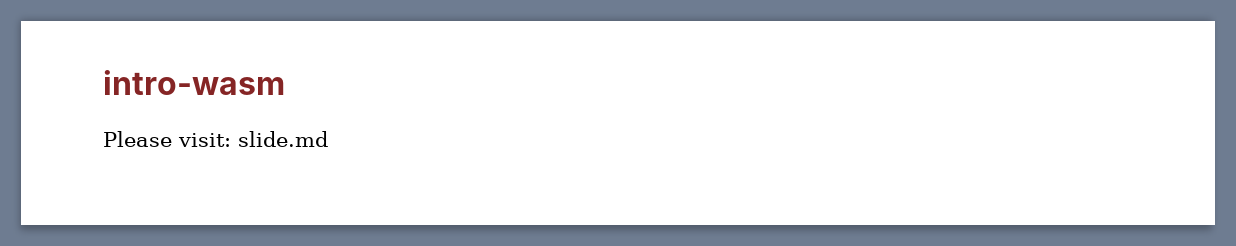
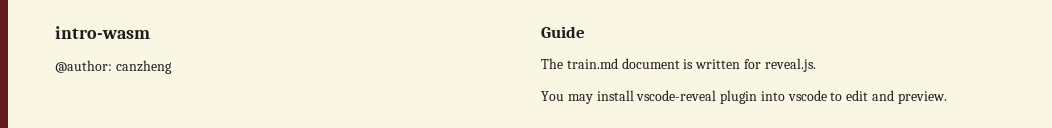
- Please visit: slide.md
+ @author: canzheng
+ Guide
+ The train.md document is written for reveal.js.
+ You may install vscode-reveal plugin into vscode to edit and preview.

